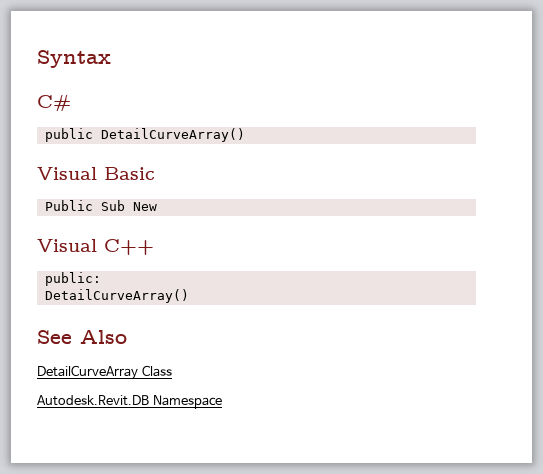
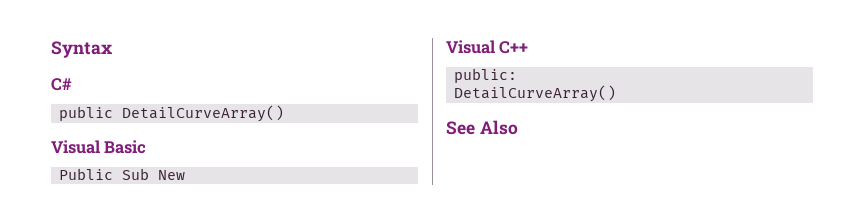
- DetailCurveArray Class
- Autodesk.Revit.DB Namespace

